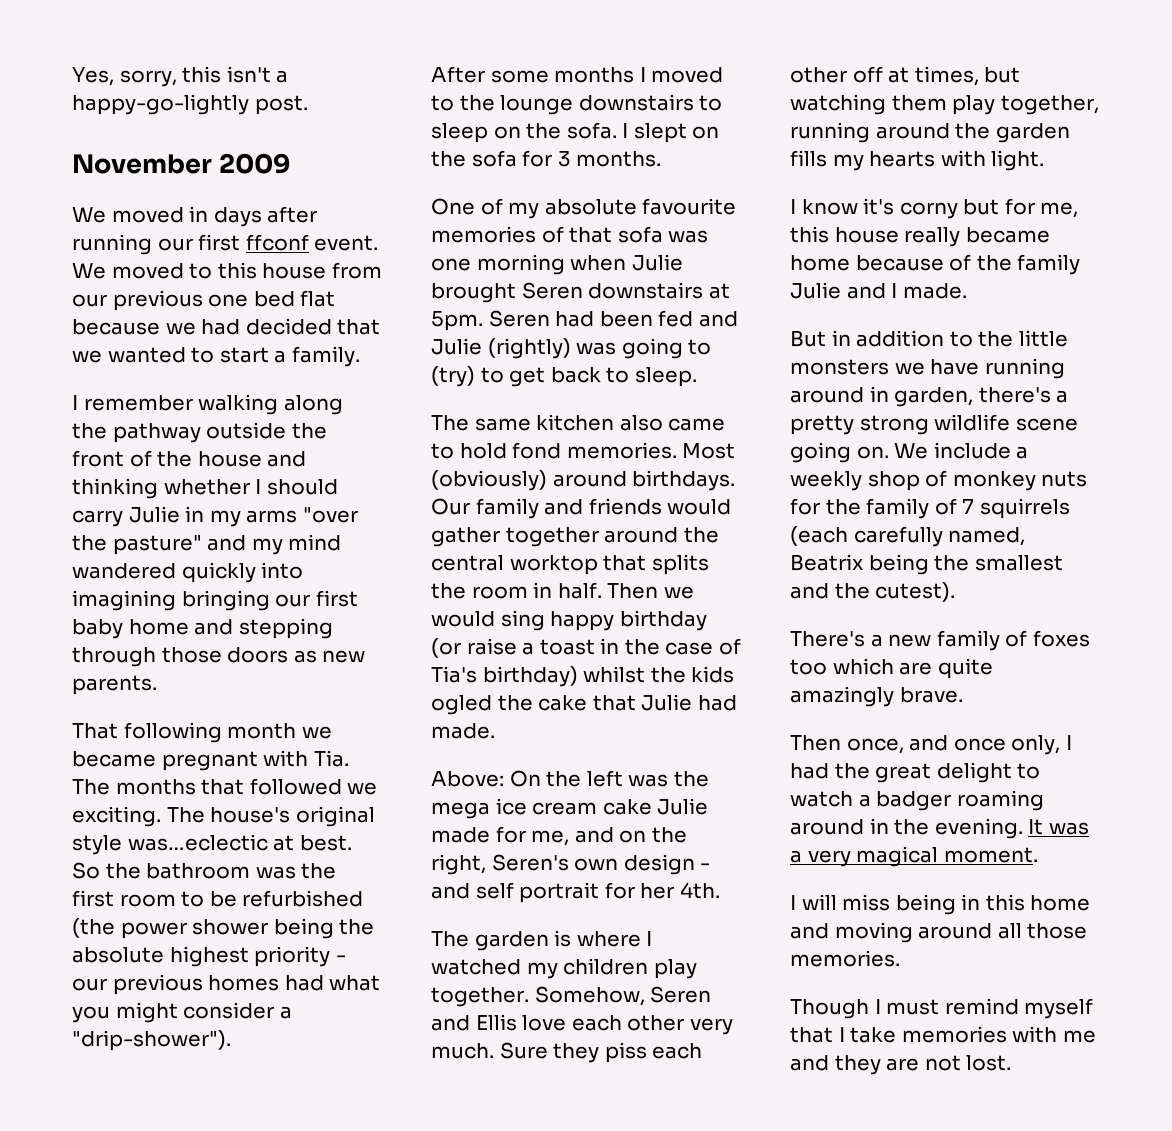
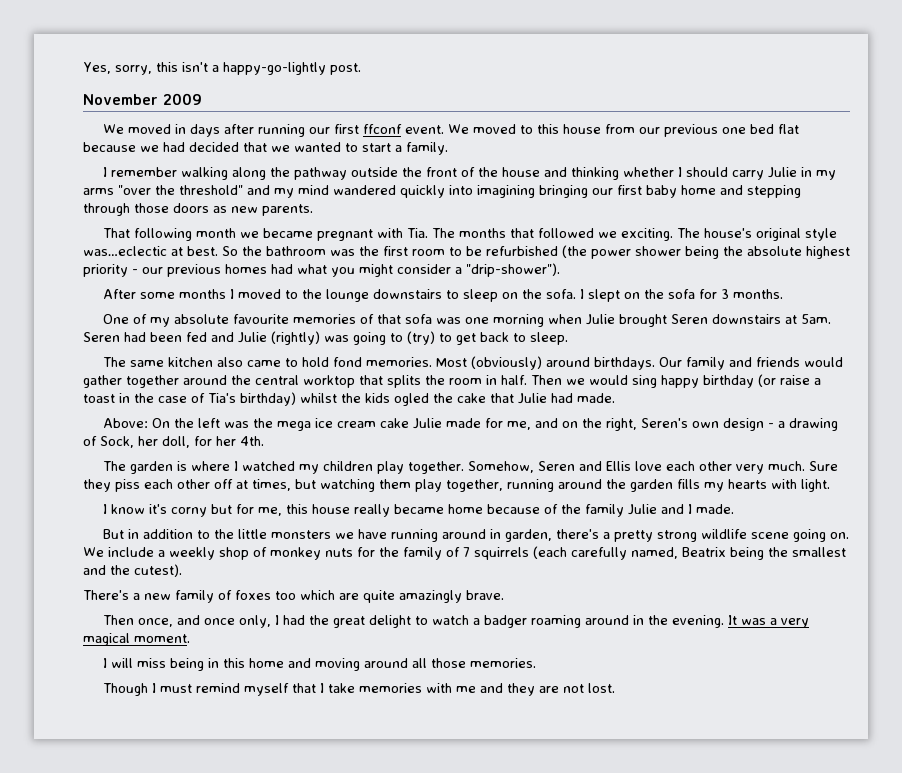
- I remember walking along the pathway outside the front of the house and thinking whether I should carry Julie in my arms "over the pasture" and my mind wandered quickly into imagining bringing our first baby home and stepping through those doors as new parents.
+ I remember walking along the pathway outside the front of the house and thinking whether I should carry Julie in my arms "over the threshold" and my mind wandered quickly into imagining bringing our first baby home and stepping through those doors as new parents.
- One of my absolute favourite memories of that sofa was one morning when Julie brought Seren downstairs at 5pm.
+ One of my absolute favourite memories of that sofa was one morning when Julie brought Seren downstairs at 5am.
- Above: On the left was the mega ice cream cake Julie made for me, and on the right, Seren's own design - and self portrait for her 4th.
+ Above: On the left was the mega ice cream cake Julie made for me, and on the right, Seren's own design - a drawing of Sock, her doll, for her 4th.

